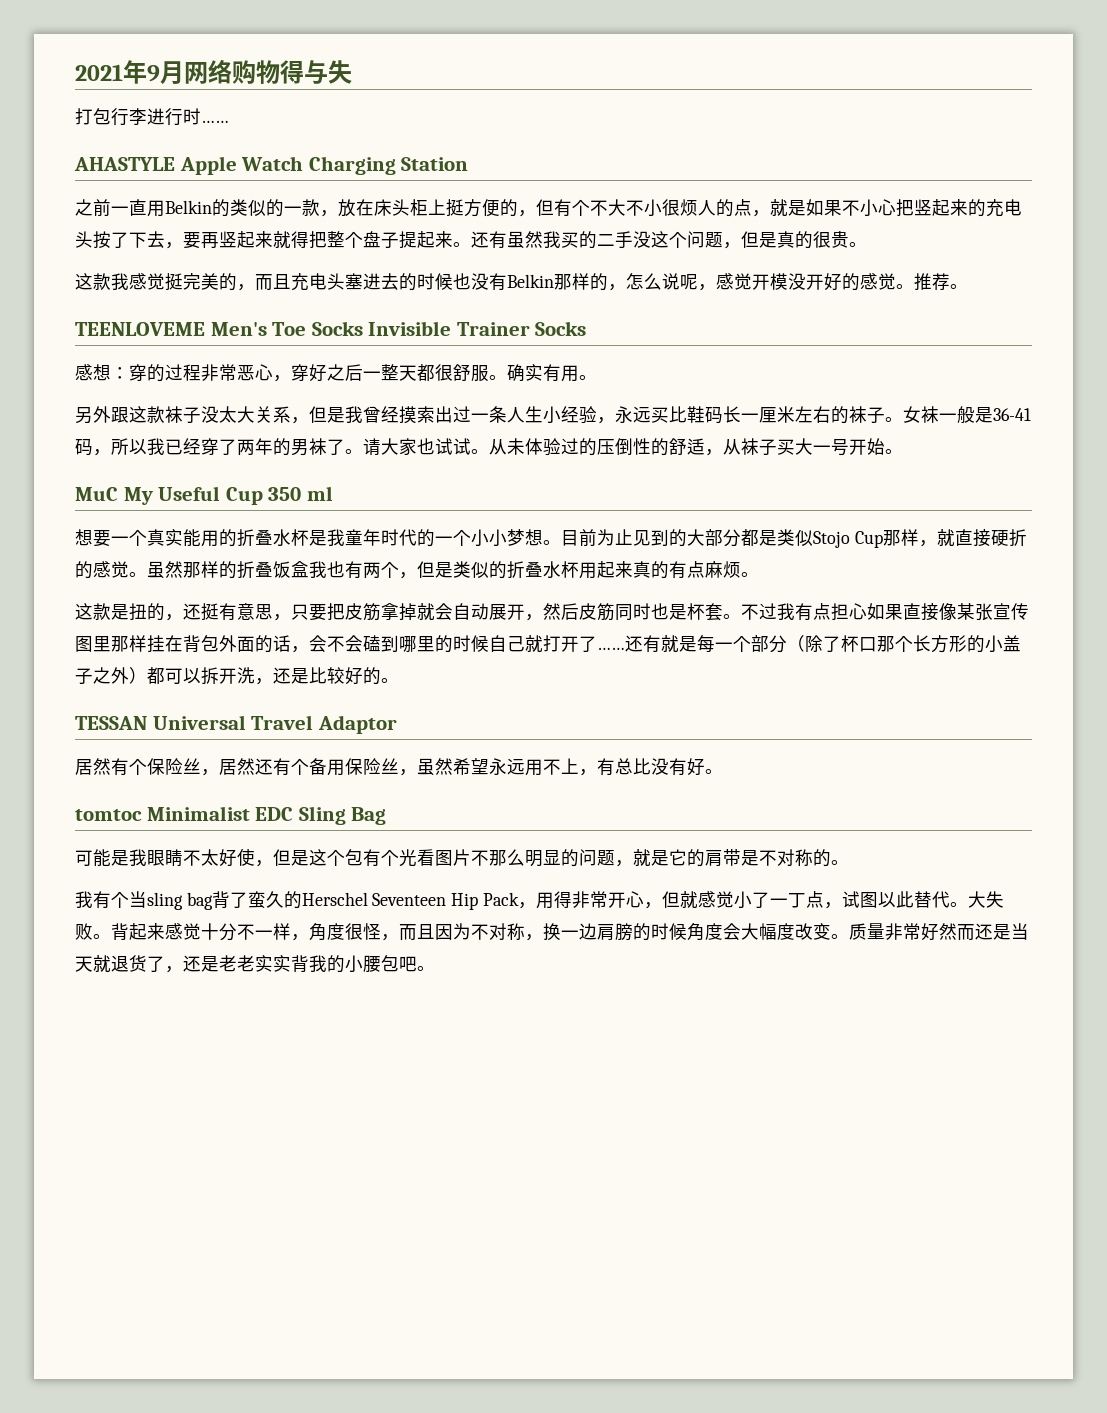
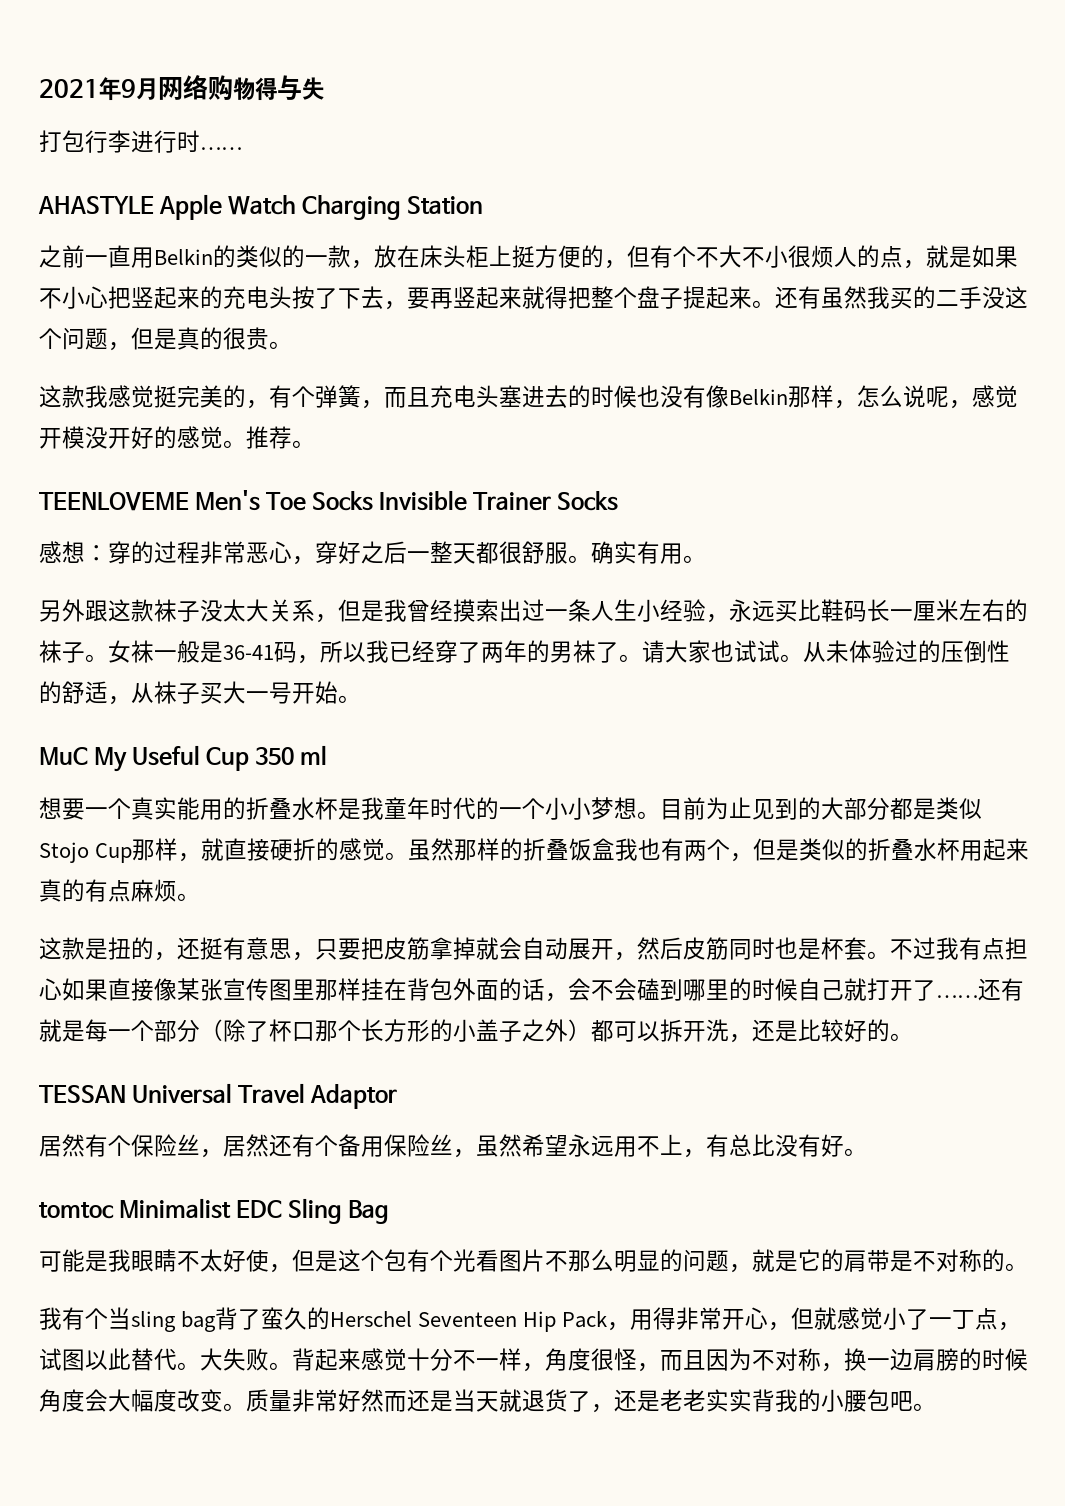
- 这款我感觉挺完美的，而且充电头塞进去的时候也没有Belkin那样的，怎么说呢，感觉开模没开好的感觉。
+ 这款我感觉挺完美的，有个弹簧，而且充电头塞进去的时候也没有像Belkin那样，怎么说呢，感觉开模没开好的感觉。

